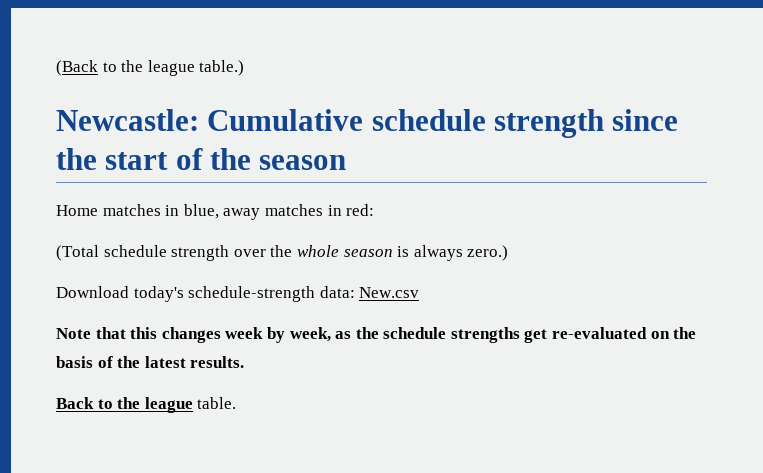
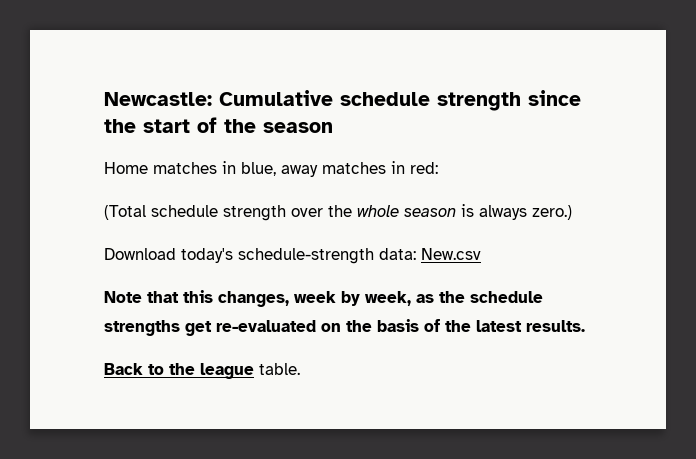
- (Back to the league table.)
- Note that this changes week by week, as the schedule strengths get re-evaluated on the basis of the latest results.
+ Note that this changes, week by week, as the schedule strengths get re-evaluated on the basis of the latest results.

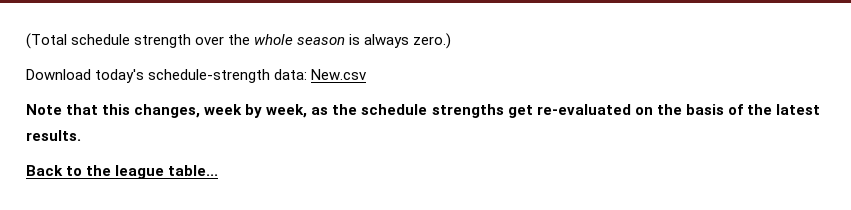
- Newcastle: Cumulative schedule strength since the start of the season
- Home matches in blue, away matches in red:
- Back to the league table.
+ Back to the league table...

